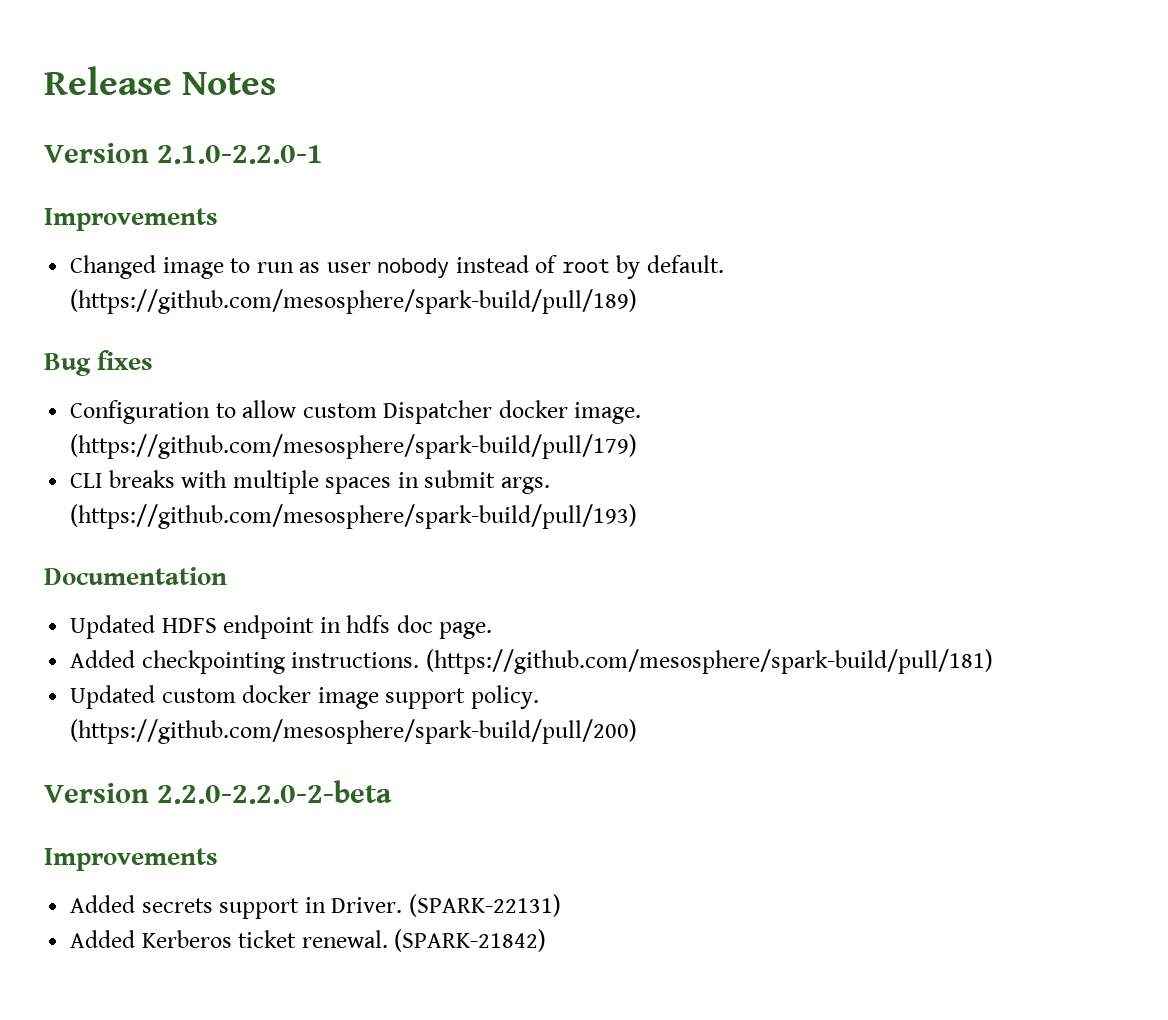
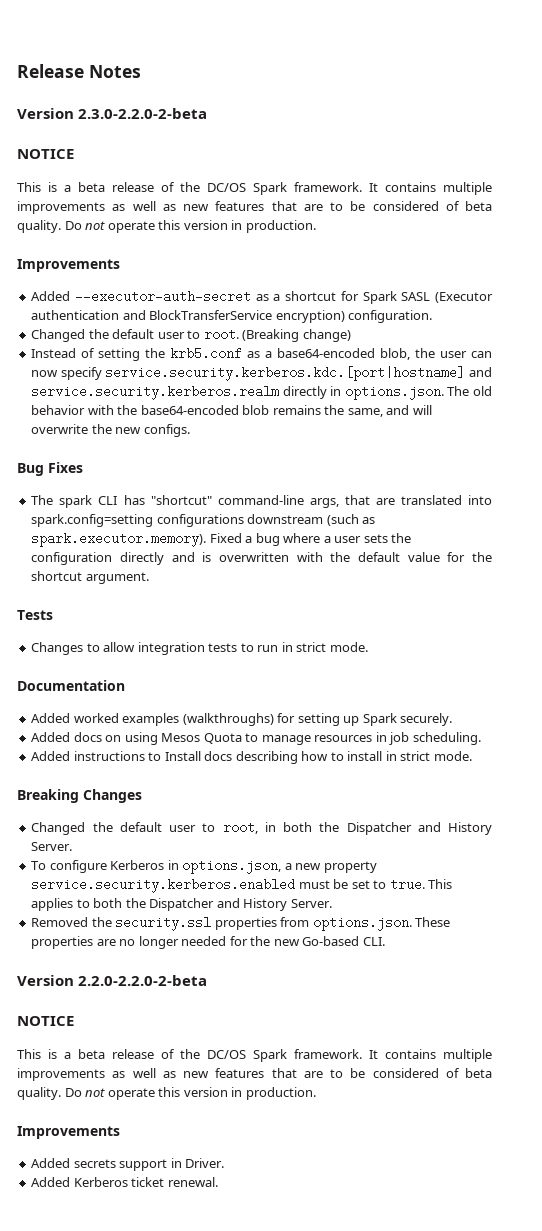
- Version 2.1.0-2.2.0-1
+ Version 2.3.0-2.2.0-2-beta
+ NOTICE
+ This is a beta release of the DC/OS Spark framework. It contains multiple improvements as well as new features that are to be considered of beta quality. Do not operate this version in production.
  Improvements
- Changed image to run as user nobody instead of root by default. (https://github.com/mesosphere/spark-build/pull/189)
- Bug fixes
- Configuration to allow custom Dispatcher docker image. (https://github.com/mesosphere/spark-build/pull/179)
- CLI breaks with multiple spaces in submit args. (https://github.com/mesosphere/spark-build/pull/193)
+ Added --executor-auth-secret as a shortcut for Spark SASL (Executor authentication and BlockTransferService encryption) configuration.
+ Changed the default user to root. (Breaking change)
+ Instead of setting the krb5.conf as a base64-encoded blob, the user can now specify service.security.kerberos.kdc.[port|hostname] and service.security.kerberos.realm directly in options.json. The old behavior with the base64-encoded blob remains the same, and will overwrite the new configs.
+ Bug Fixes
+ The spark CLI has "shortcut" command-line args, that are translated into spark.config=setting configurations downstream (such as spark.executor.memory). Fixed a bug where a user sets the configuration directly and is overwritten with the default value for the shortcut argument.
+ Tests
+ Changes to allow integration tests to run in strict mode.
  Documentation
- Updated HDFS endpoint in hdfs doc page.
- Added checkpointing instructions. (https://github.com/mesosphere/spark-build/pull/181)
- Updated custom docker image support policy. (https://github.com/mesosphere/spark-build/pull/200)
+ Added worked examples (walkthroughs) for setting up Spark securely.
+ Added docs on using Mesos Quota to manage resources in job scheduling.
+ Added instructions to Install docs describing how to install in strict mode.
+ Breaking Changes
+ Changed the default user to root, in both the Dispatcher and History Server.
+ To configure Kerberos in options.json, a new property service.security.kerberos.enabled must be set to true. This applies to both the Dispatcher and History Server.
+ Removed the security.ssl properties from options.json. These properties are no longer needed for the new Go-based CLI.
  Version 2.2.0-2.2.0-2-beta
+ NOTICE
+ This is a beta release of the DC/OS Spark framework. It contains multiple improvements as well as new features that are to be considered of beta quality. Do not operate this version in production.
- (SPARK-22131)
- (SPARK-21842)

